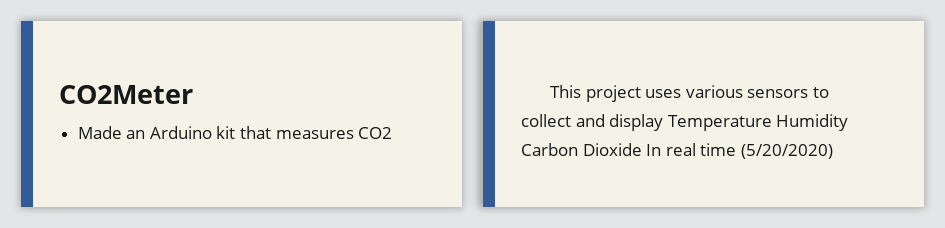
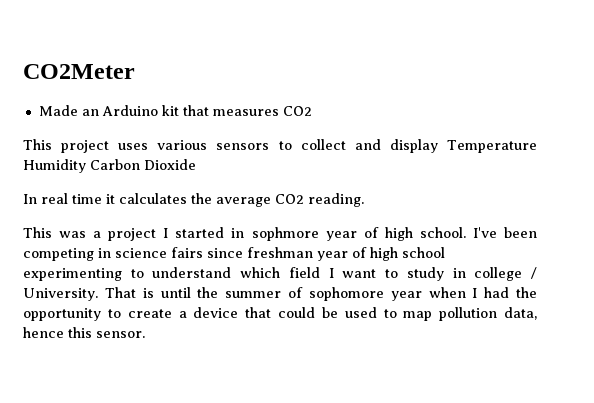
- This project uses various sensors to collect and display Temperature Humidity Carbon Dioxide In real time (5/20/2020)
+ This project uses various sensors to collect and display Temperature Humidity Carbon Dioxide
+ In real time it calculates the average CO2 reading.
+ This was a project I started in sophmore year of high school. I've been competing in science fairs since freshman year of high school experimenting to understand which field I want to study in college / University. That is until the summer of sophomore year when I had the opportunity to create a device that could be used to map pollution data, hence this sensor.

